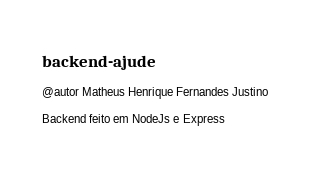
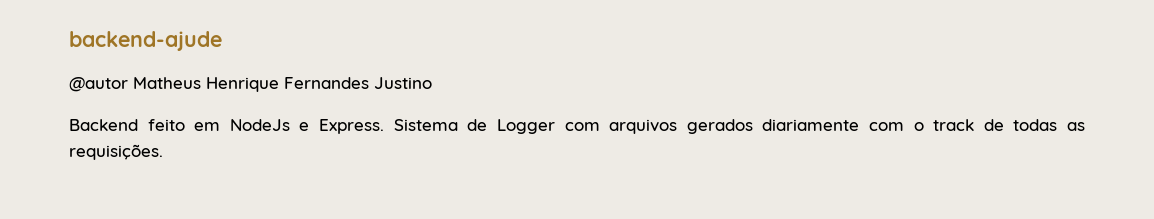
- Backend feito em NodeJs e Express
+ Backend feito em NodeJs e Express. Sistema de Logger com arquivos gerados diariamente com o track de todas as requisições.

